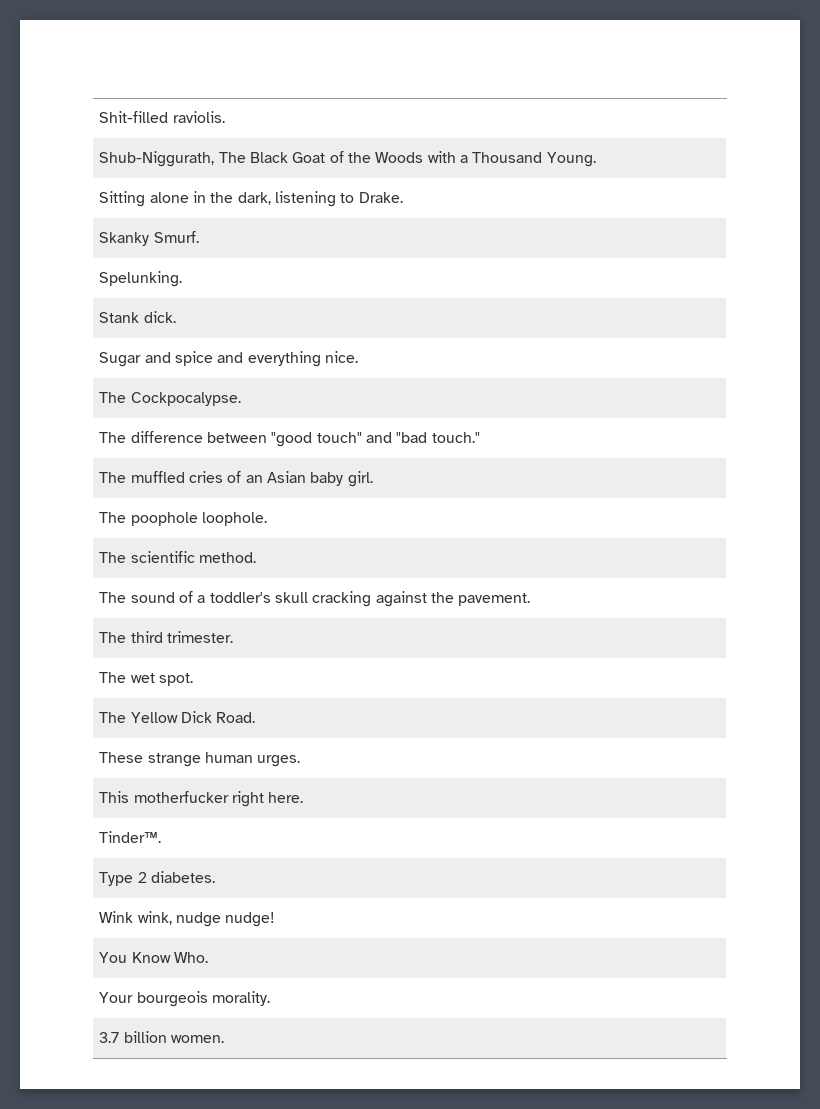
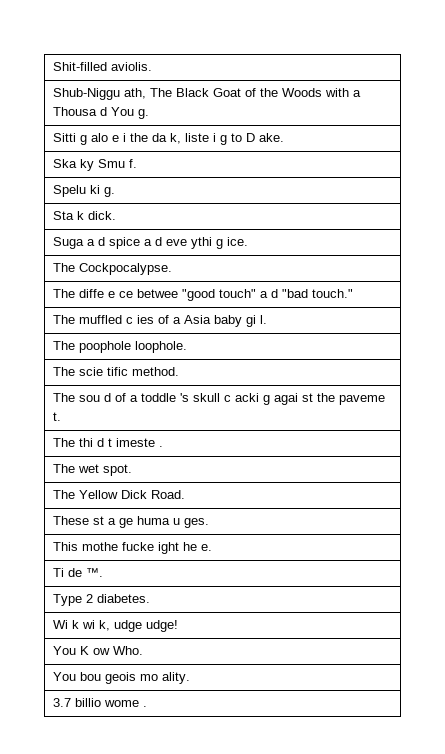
- Shit-filled raviolis.
- Shub-Niggurath, The Black Goat of the Woods with a Thousand Young.
- Sitting alone in the dark, listening to Drake.
- Skanky Smurf.
- Spelunking.
- Stank dick.
- Sugar and spice and everything nice.
+ Shit-filled aviolis.
+ Shub-Niggu ath, The Black Goat of the Woods with a Thousa d You g.
+ Sitti g alo e i the da k, liste i g to D ake.
+ Ska ky Smu f.
+ Spelu ki g.
+ Sta k dick.
+ Suga a d spice a d eve ythi g ice.
  The Cockpocalypse.
- The difference between "good touch" and "bad touch."
- The muffled cries of an Asian baby girl.
+ The diffe e ce betwee "good touch" a d "bad touch."
+ The muffled c ies of a Asia baby gi l.
- The scientific method.
+ The scie tific method.
- The sound of a toddler's skull cracking against the pavement.
- The third trimester.
+ The sou d of a toddle 's skull c acki g agai st the paveme t.
+ The thi d t imeste .
- These strange human urges.
- This motherfucker right here.
- Tinder™.
+ These st a ge huma u ges.
+ This mothe fucke ight he e.
+ Ti de ™.
  Type 2 diabetes.
- Wink wink, nudge nudge!
- You Know Who.
+ Wi k wi k, udge udge!
+ You K ow Who.
- Your bourgeois morality.
- 3.7 billion women.
+ You bou geois mo ality.
+ 3.7 billio wome .

